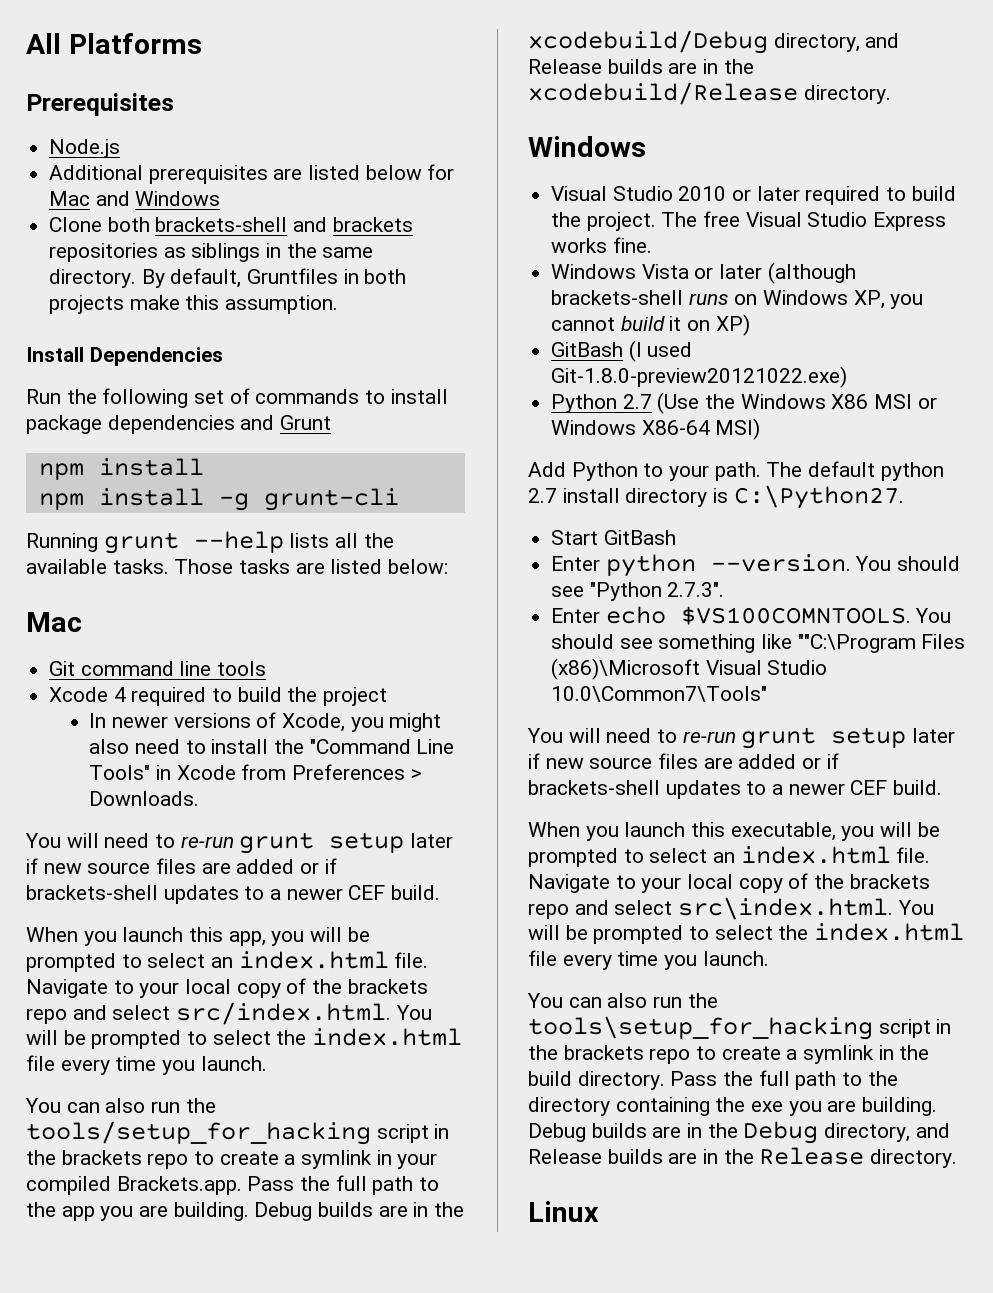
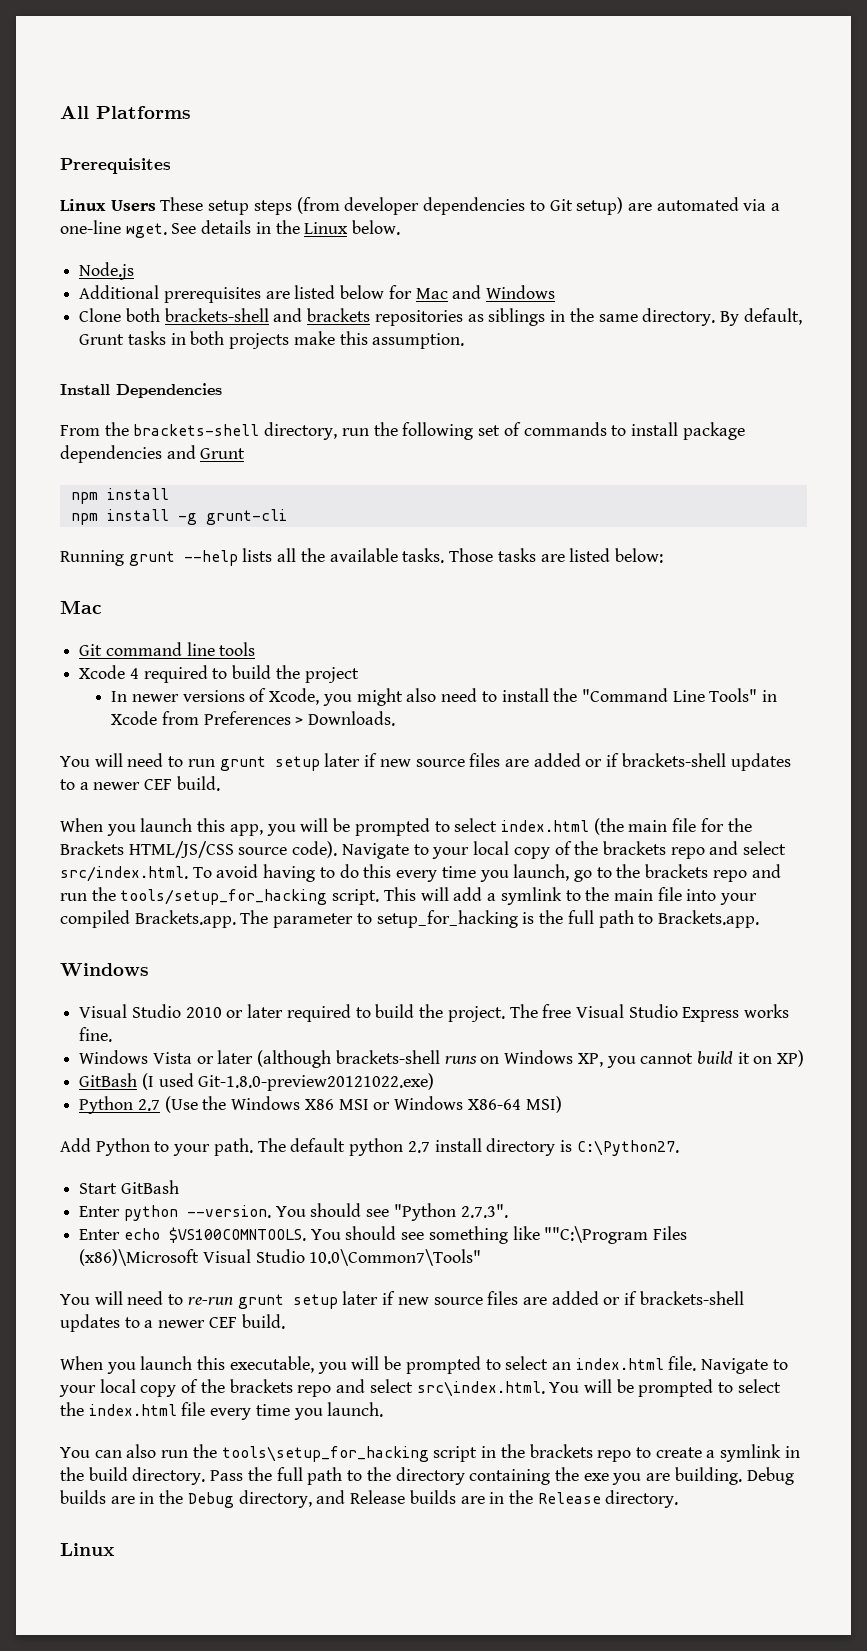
+ Linux Users These setup steps (from developer dependencies to Git setup) are automated via a one-line wget. See details in the Linux below.
- By default, Gruntfiles in both projects make this assumption.
+ By default, Grunt tasks in both projects make this assumption.
- Run the following set of commands to install package dependencies and Grunt
+ From the brackets-shell directory, run the following set of commands to install package dependencies and Grunt
  In newer versions of Xcode, you might also need to install the "Command Line Tools" in Xcode from Preferences > Downloads.
- You will need to re-run grunt setup later if new source files are added or if brackets-shell updates to a newer CEF build.
+ You will need to run grunt setup later if new source files are added or if brackets-shell updates to a newer CEF build.
- When you launch this app, you will be prompted to select an index.html file.
+ When you launch this app, you will be prompted to select index.html (the main file for the Brackets HTML/JS/CSS source code).
- Navigate to your local copy of the brackets repo and select src/index.html. You will be prompted to select the index.html file every time you launch.
- You can also run the tools/setup_for_hacking script in the brackets repo to create a symlink in your compiled Brackets.app. Pass the full path to the app you are building. Debug builds are in the xcodebuild/Debug directory, and Release builds are in the xcodebuild/Release directory.
+ Navigate to your local copy of the brackets repo and select src/index.html. To avoid having to do this every time you launch, go to the brackets repo and run the tools/setup_for_hacking script. This will add a symlink to the main file into your compiled Brackets.app. The parameter to setup_for_hacking is the full path to Brackets.app.

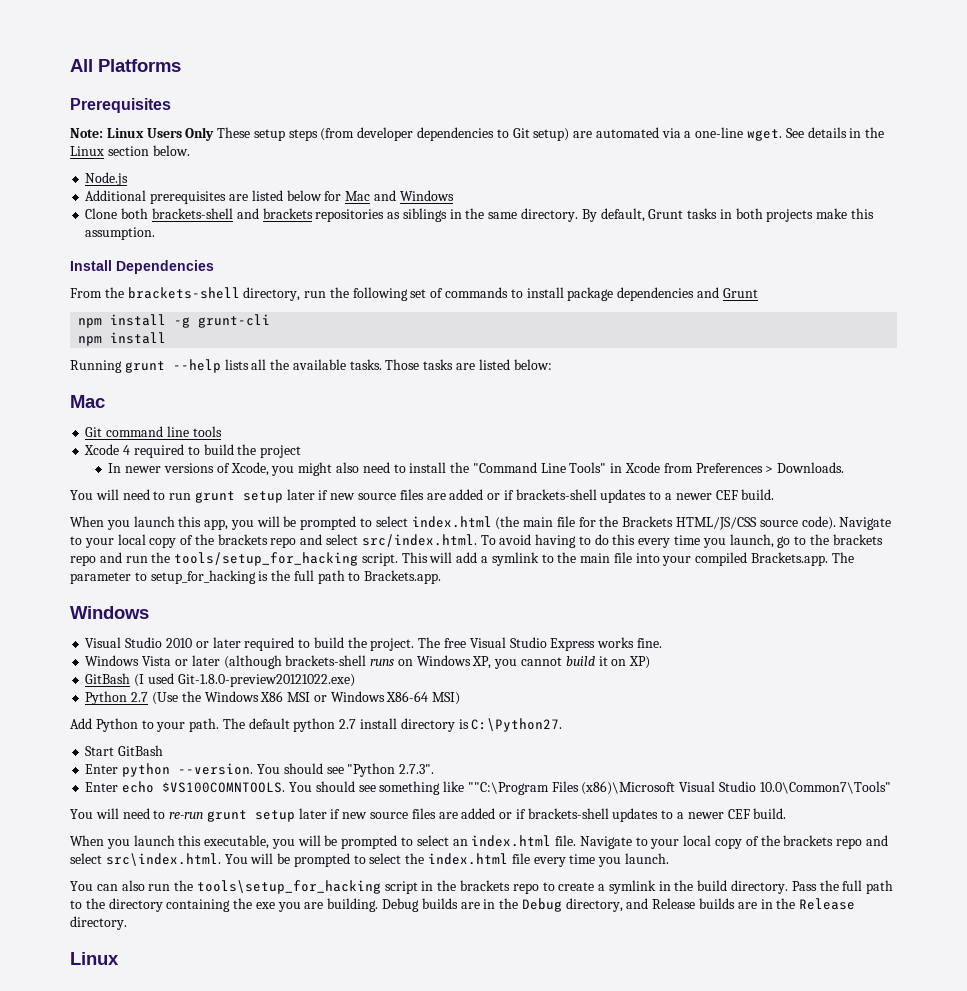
- Linux Users These setup steps (from developer dependencies to Git setup) are automated via a one-line wget.
+ Note: Linux Users Only These setup steps (from developer dependencies to Git setup) are automated via a one-line wget.
- See details in the Linux below.
+ See details in the Linux section below.
  From the brackets-shell directory, run the following set of commands to install package dependencies and Grunt
+ npm install -g grunt-cli
  npm install
- npm install -g grunt-cli

